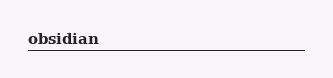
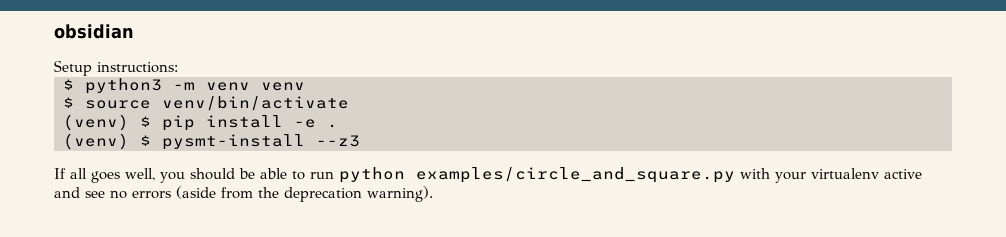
+ Setup instructions:
+ $ python3 -m venv venv
+ $ source venv/bin/activate
+ (venv) $ pip install -e .
+ (venv) $ pysmt-install --z3
+ If all goes well, you should be able to run python examples/circle_and_square.py with your virtualenv active and see no errors (aside from the deprecation warning).

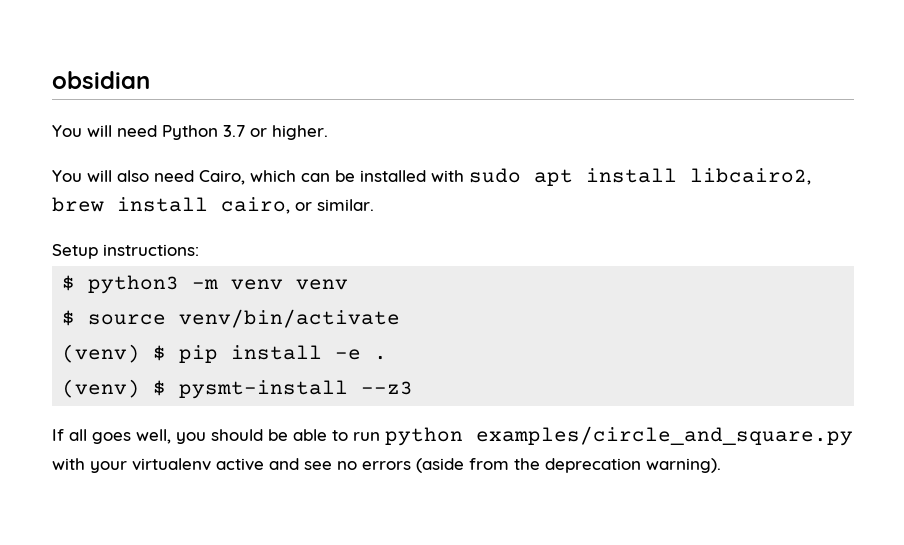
+ You will need Python 3.7 or higher.
+ You will also need Cairo, which can be installed with sudo apt install libcairo2, brew install cairo, or similar.

